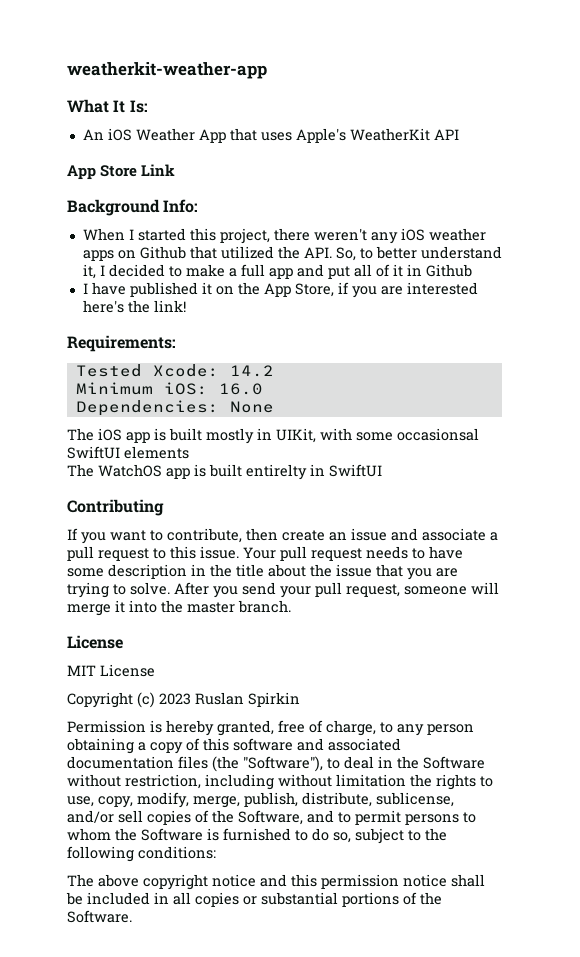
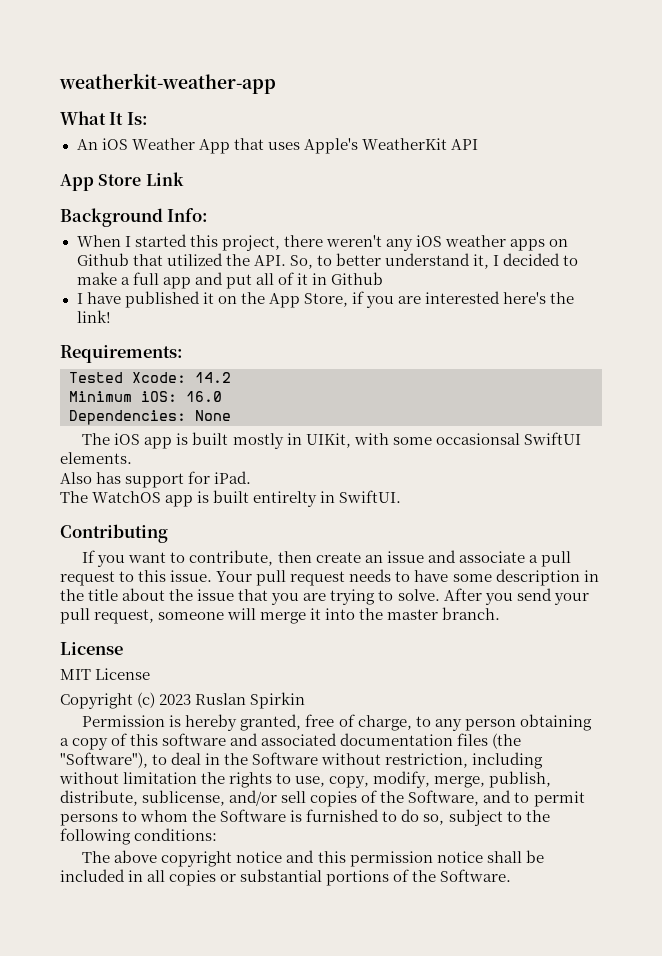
- The iOS app is built mostly in UIKit, with some occasionsal SwiftUI elements
+ The iOS app is built mostly in UIKit, with some occasionsal SwiftUI elements.
+ Also has support for iPad.
- The WatchOS app is built entirelty in SwiftUI
+ The WatchOS app is built entirelty in SwiftUI.

